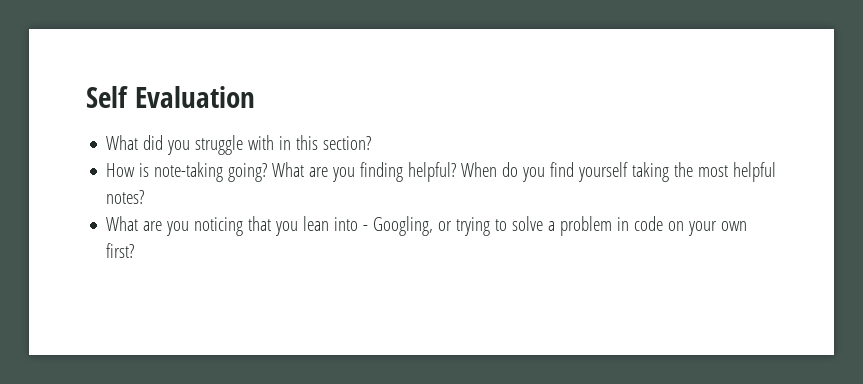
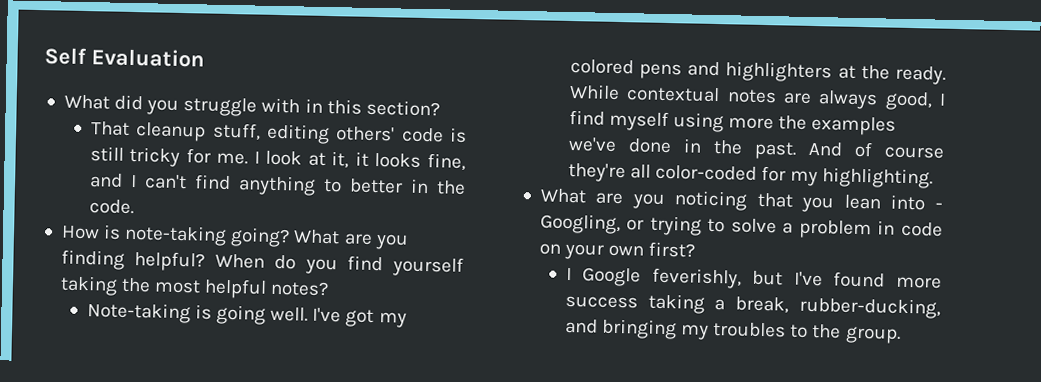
+ That cleanup stuff, editing others' code is still tricky for me. I look at it, it looks fine, and I can't find anything to better in the code.
+ Note-taking is going well. I've got my colored pens and highlighters at the ready. While contextual notes are always good, I find myself using more the examples we've done in the past. And of course they're all color-coded for my highlighting.
+ I Google feverishly, but I've found more success taking a break, rubber-ducking, and bringing my troubles to the group.

